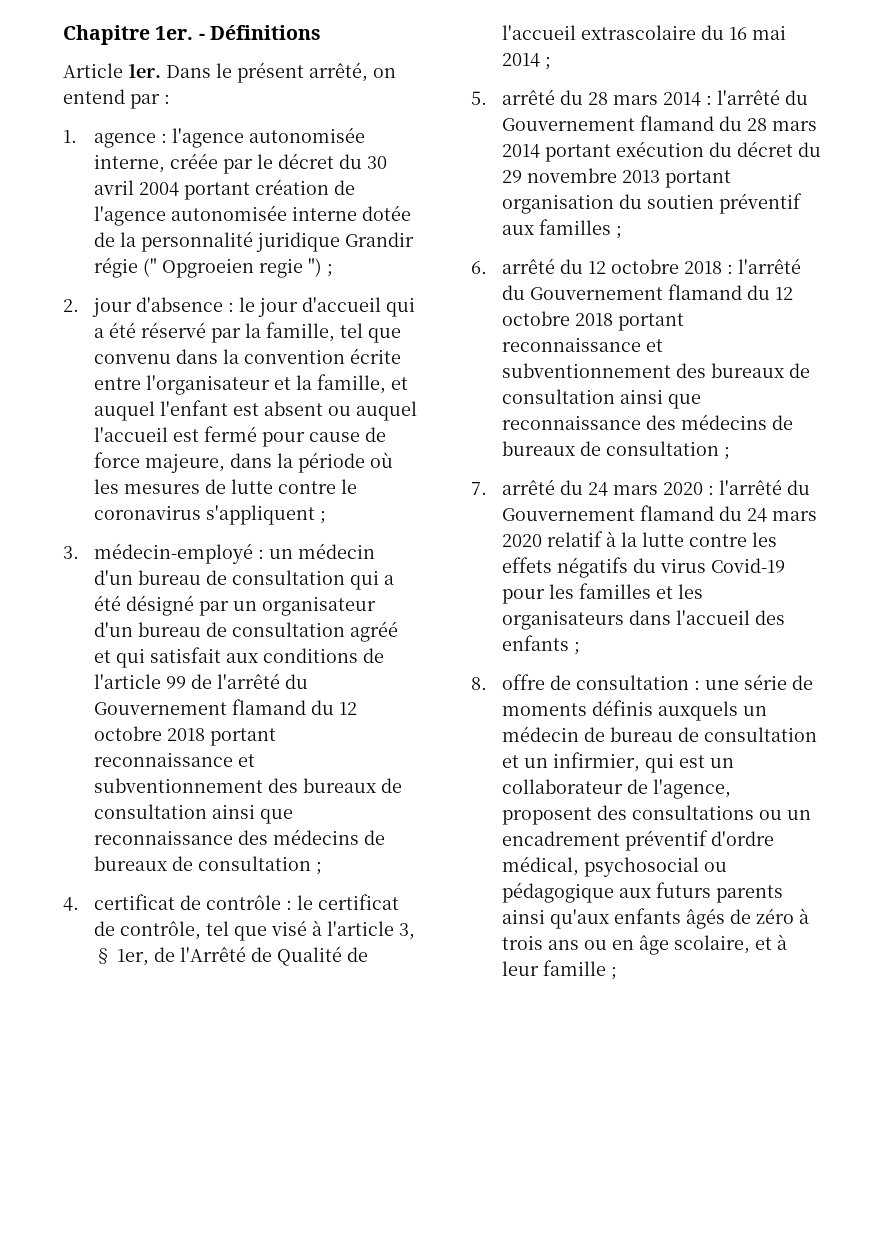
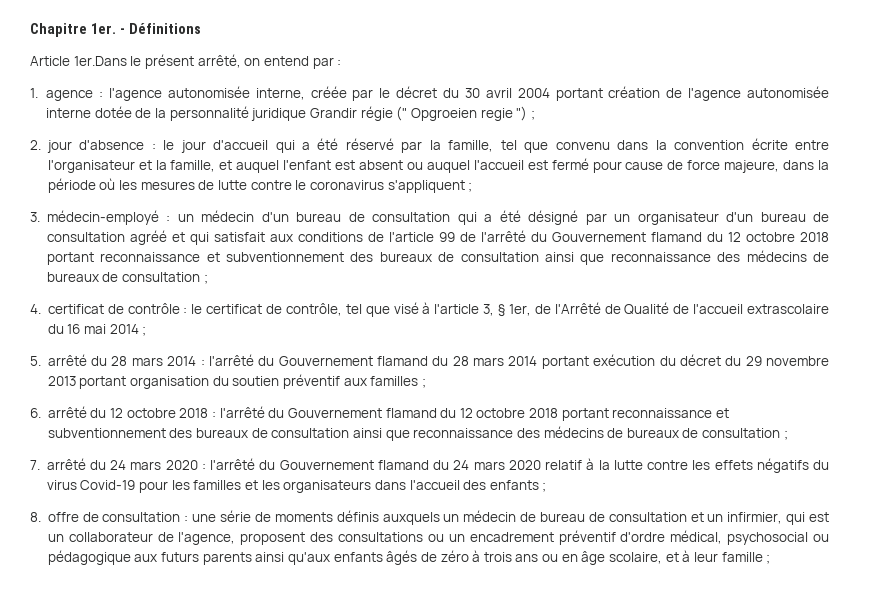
- Article 1er. Dans le présent arrêté, on entend par :
+ Article 1er.Dans le présent arrêté, on entend par :

